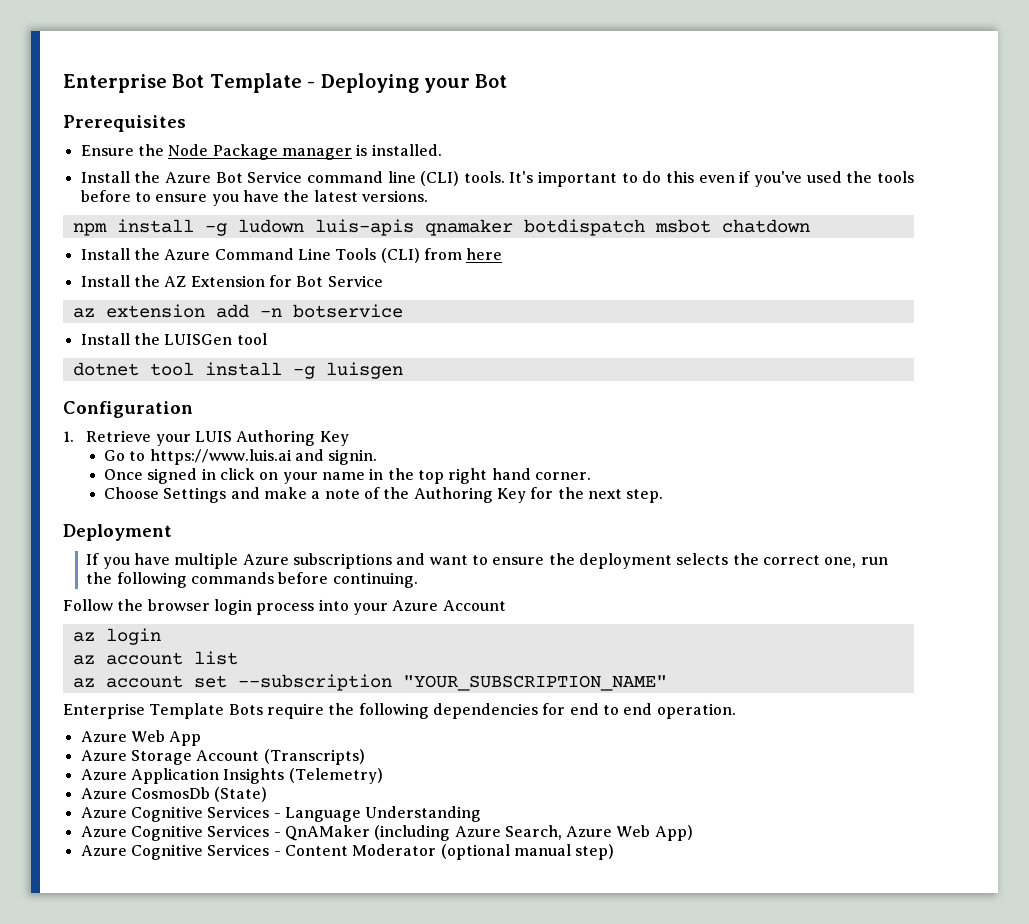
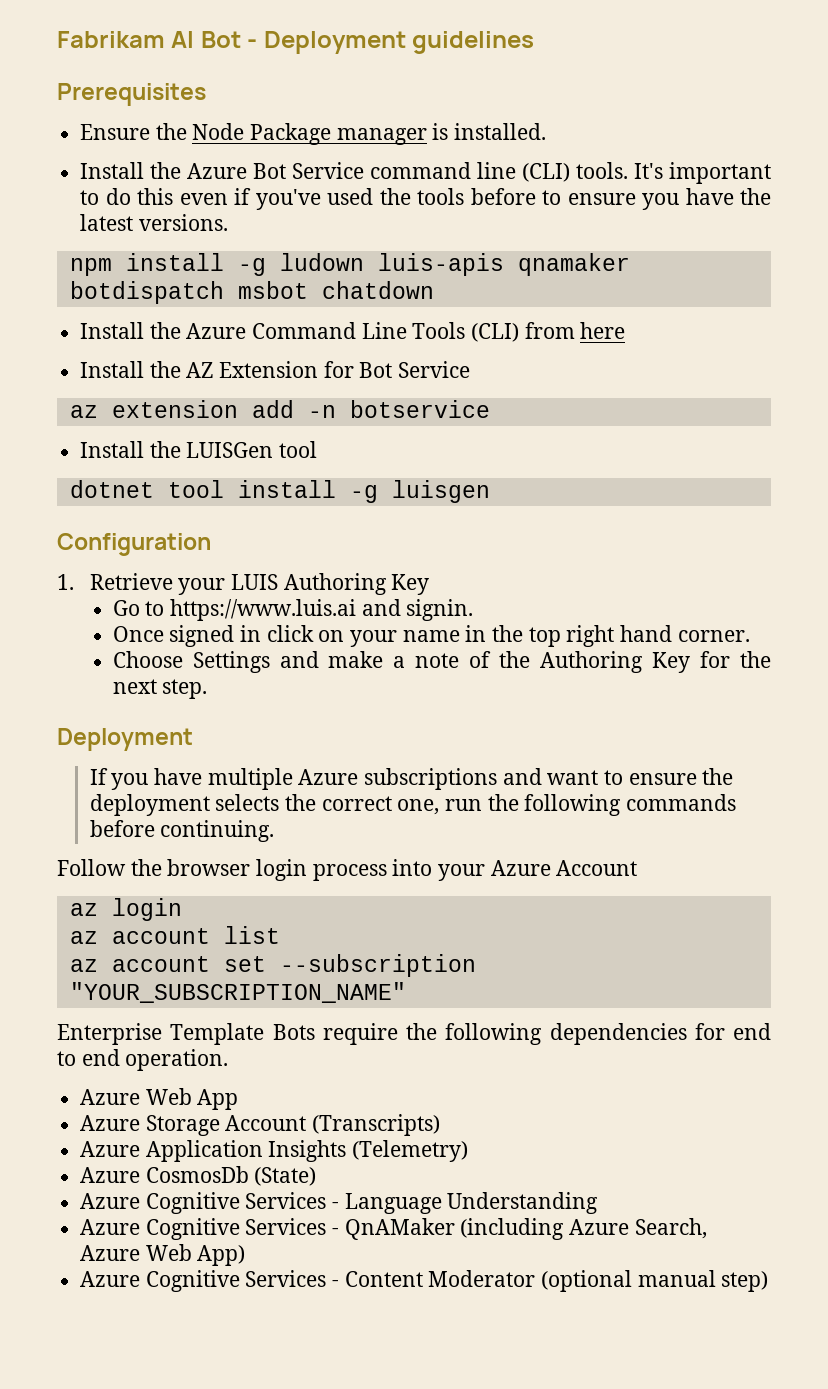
- Enterprise Bot Template - Deploying your Bot
+ Fabrikam AI Bot - Deployment guidelines

